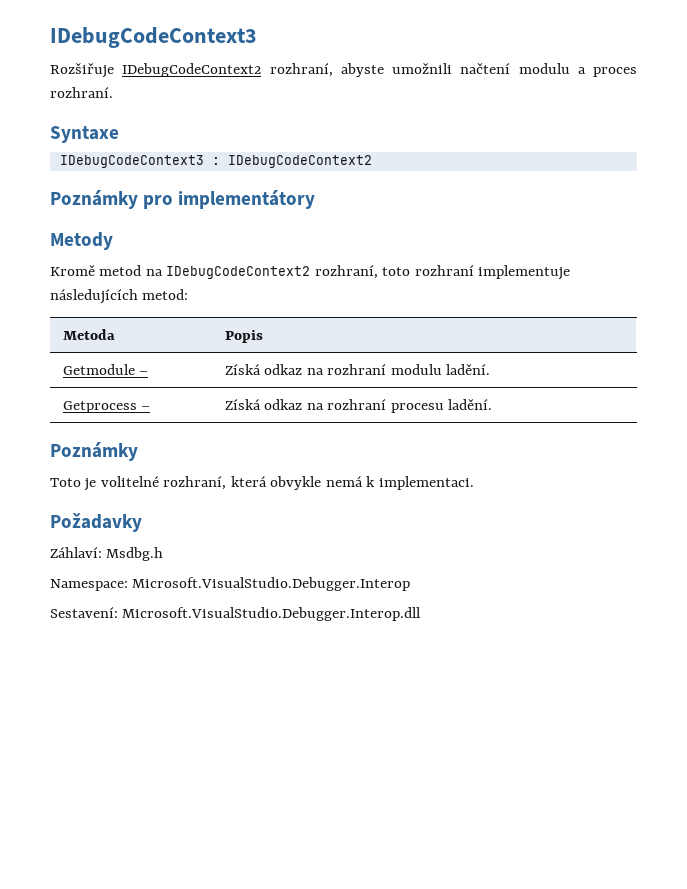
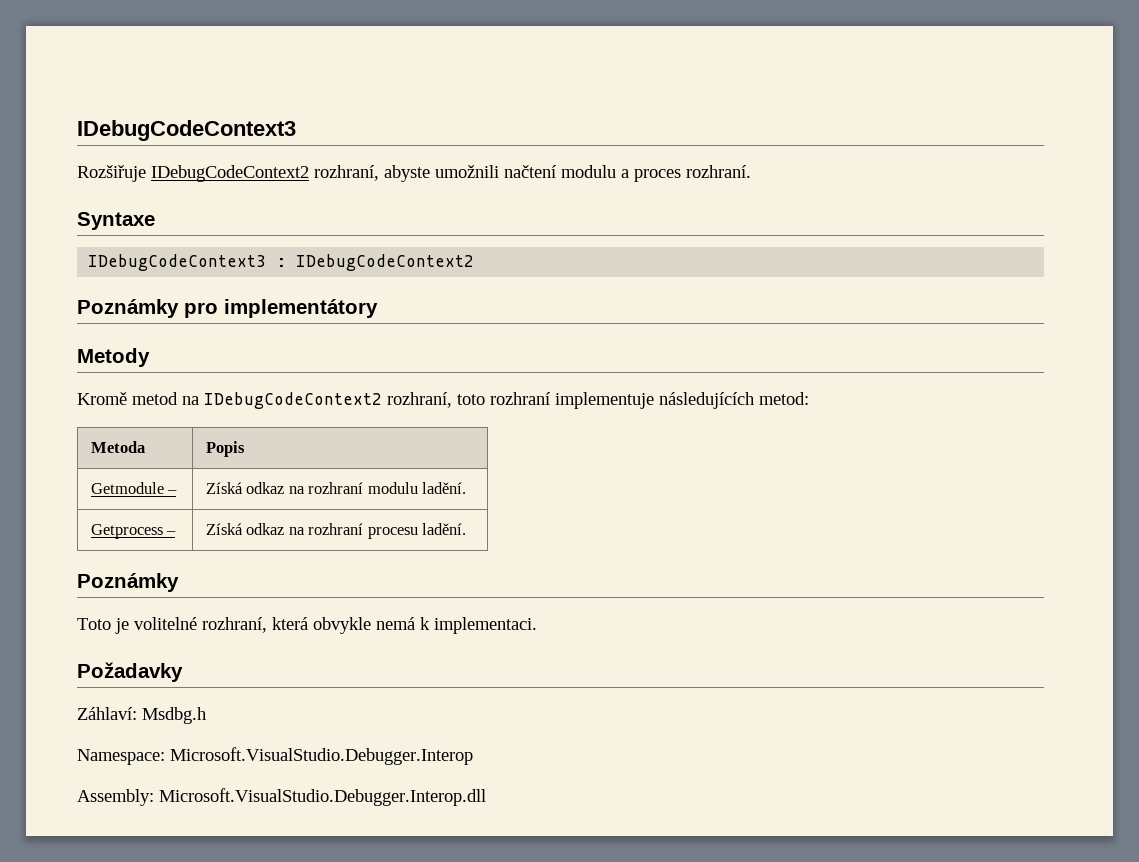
- Sestavení: Microsoft.VisualStudio.Debugger.Interop.dll
+ Assembly: Microsoft.VisualStudio.Debugger.Interop.dll

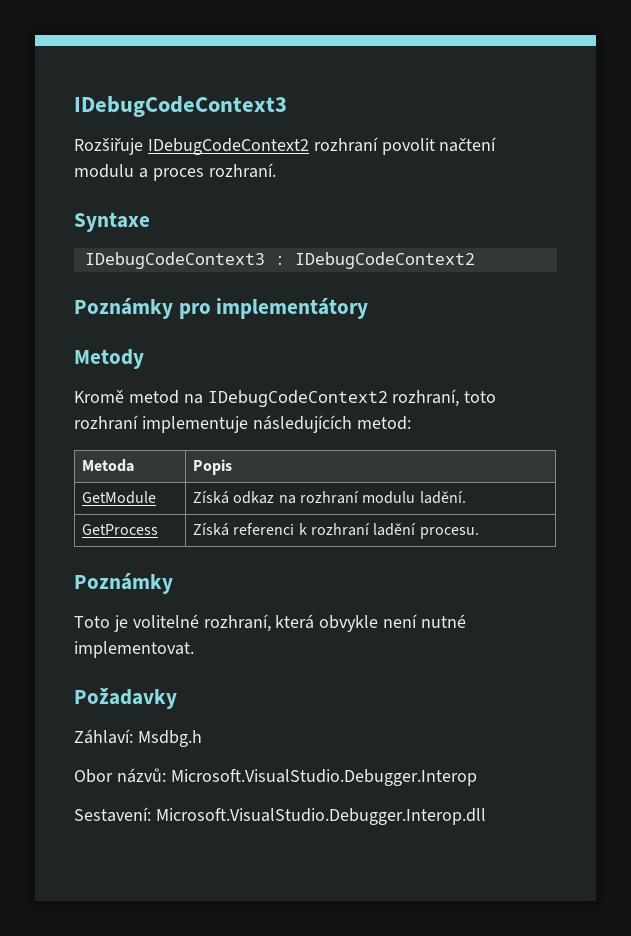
- Rozšiřuje IDebugCodeContext2 rozhraní, abyste umožnili načtení modulu a proces rozhraní.
+ Rozšiřuje IDebugCodeContext2 rozhraní povolit načtení modulu a proces rozhraní.
- Getmodule – | Získá odkaz na rozhraní modulu ladění.
+ GetModule | Získá odkaz na rozhraní modulu ladění.
- Getprocess – | Získá odkaz na rozhraní procesu ladění.
+ GetProcess | Získá referenci k rozhraní ladění procesu.
- Toto je volitelné rozhraní, která obvykle nemá k implementaci.
+ Toto je volitelné rozhraní, která obvykle není nutné implementovat.
- Namespace: Microsoft.VisualStudio.Debugger.Interop
+ Obor názvů: Microsoft.VisualStudio.Debugger.Interop
- Assembly: Microsoft.VisualStudio.Debugger.Interop.dll
+ Sestavení: Microsoft.VisualStudio.Debugger.Interop.dll

